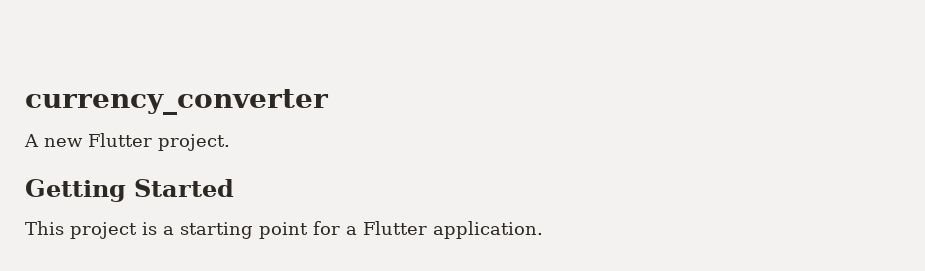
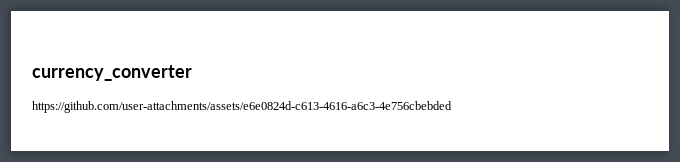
- A new Flutter project.
- Getting Started
- This project is a starting point for a Flutter application.
+ https://github.com/user-attachments/assets/e6e0824d-c613-4616-a6c3-4e756cbebded

